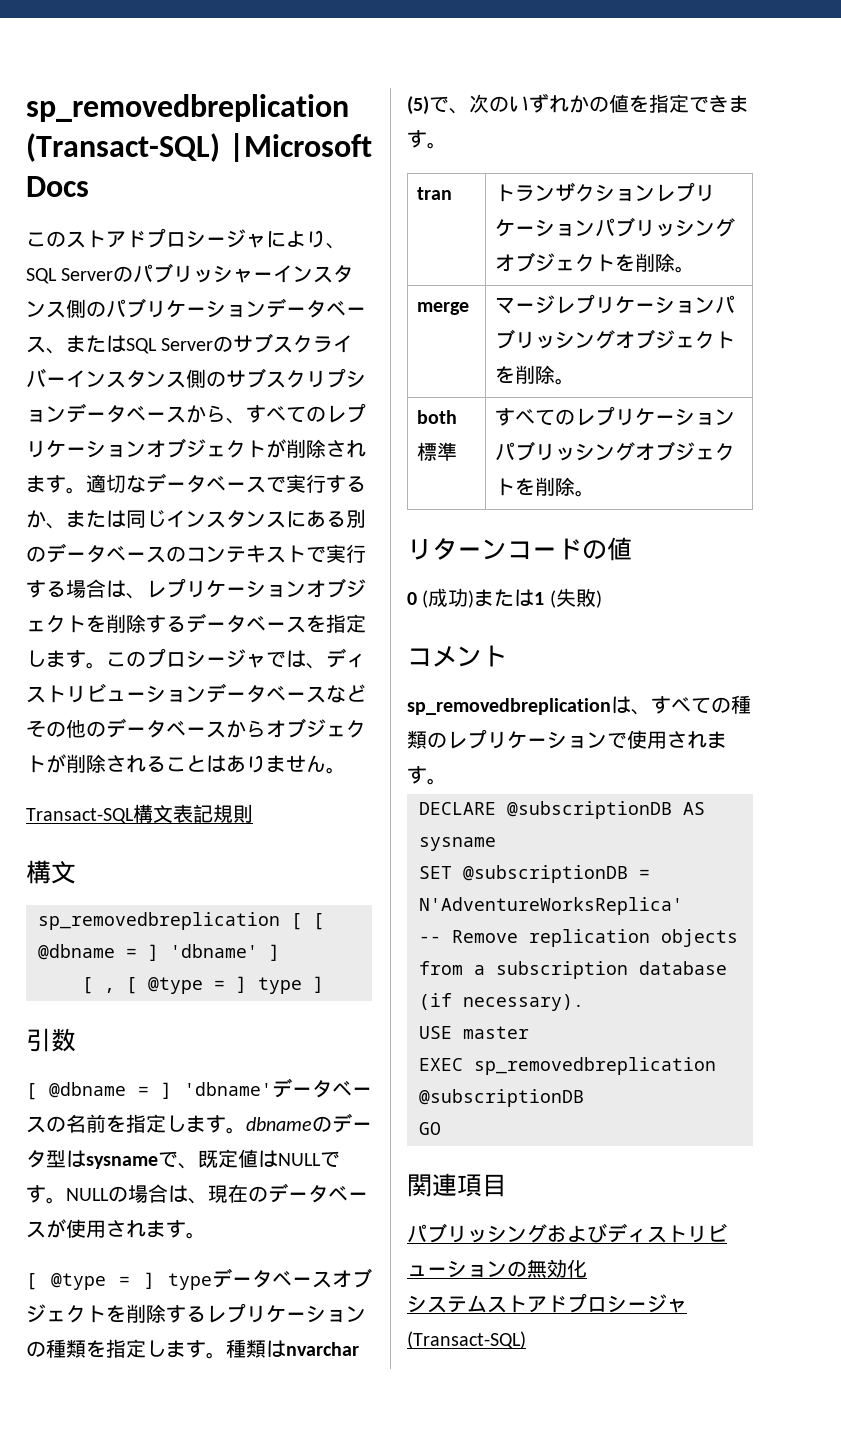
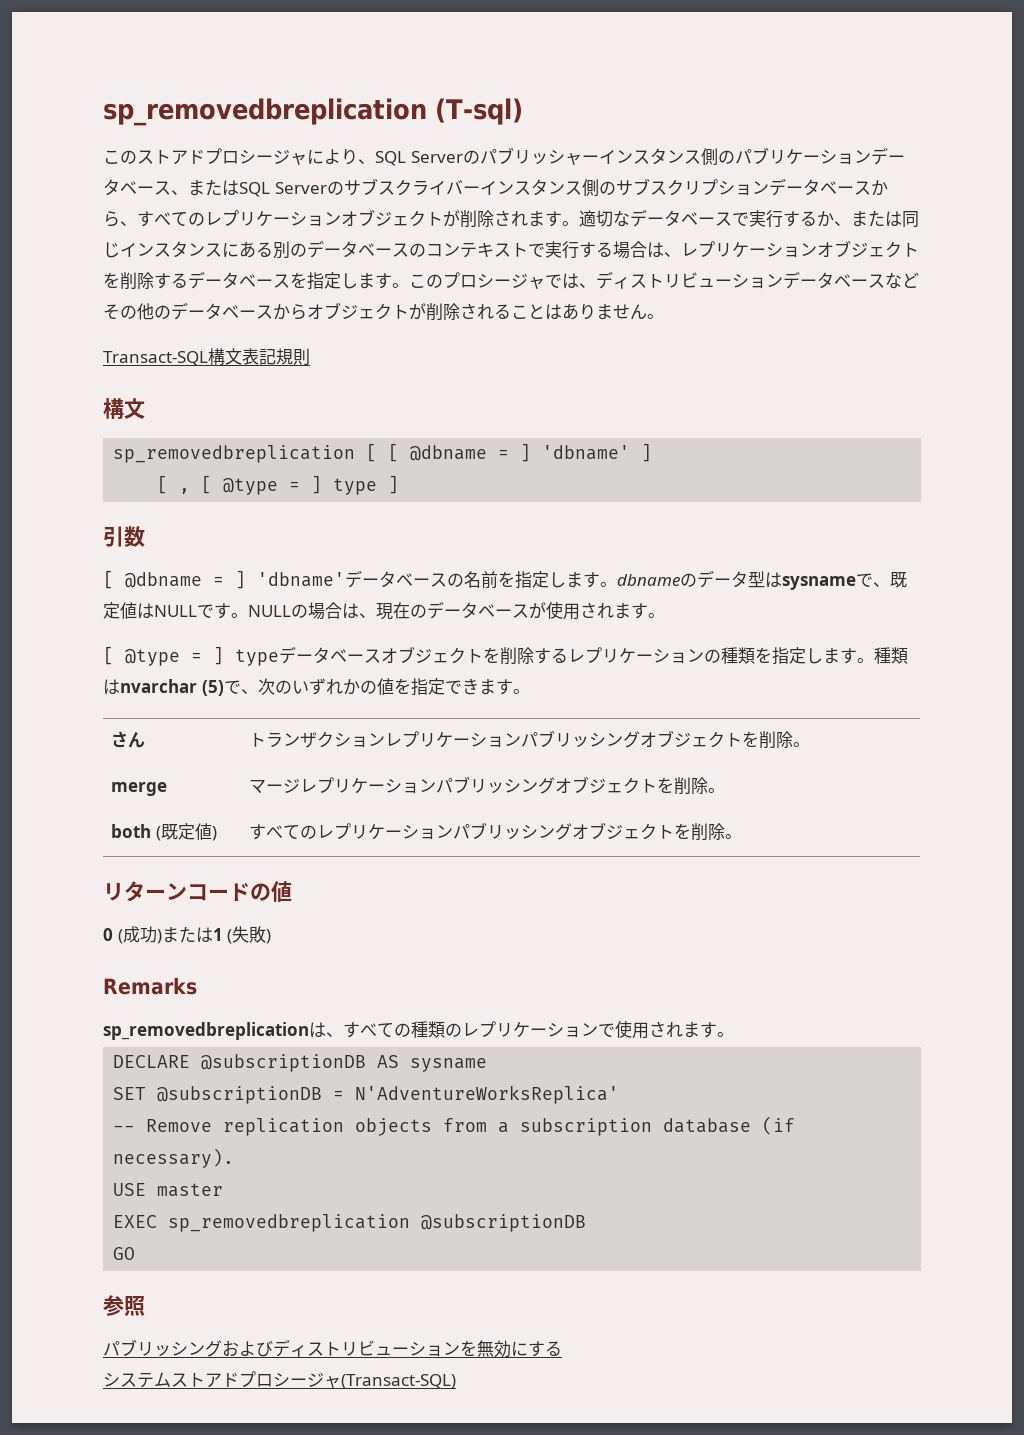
- sp_removedbreplication (Transact-SQL) |Microsoft Docs
+ sp_removedbreplication (T-sql)
- tran | トランザクションレプリケーションパブリッシングオブジェクトを削除。
+ さん | トランザクションレプリケーションパブリッシングオブジェクトを削除。
- both標準 | すべてのレプリケーションパブリッシングオブジェクトを削除。
+ both (既定値) | すべてのレプリケーションパブリッシングオブジェクトを削除。
- コメント
+ Remarks
- 関連項目
+ 参照
- パブリッシングおよびディストリビューションの無効化
+ パブリッシングおよびディストリビューションを無効にする

